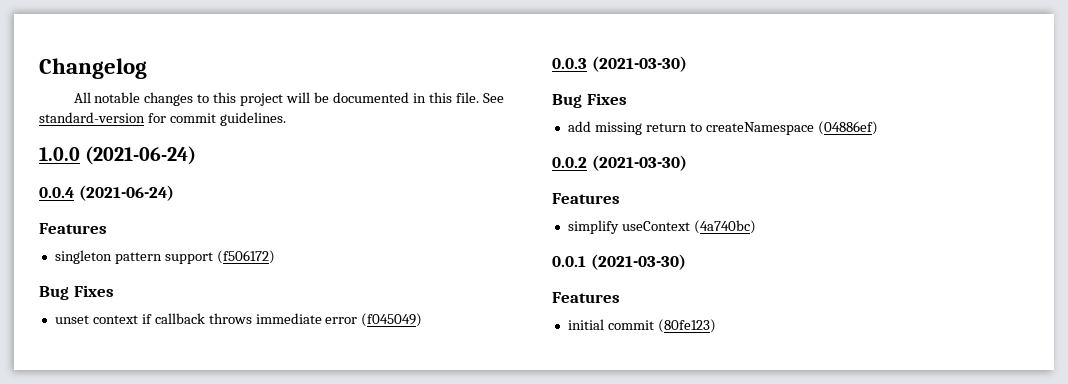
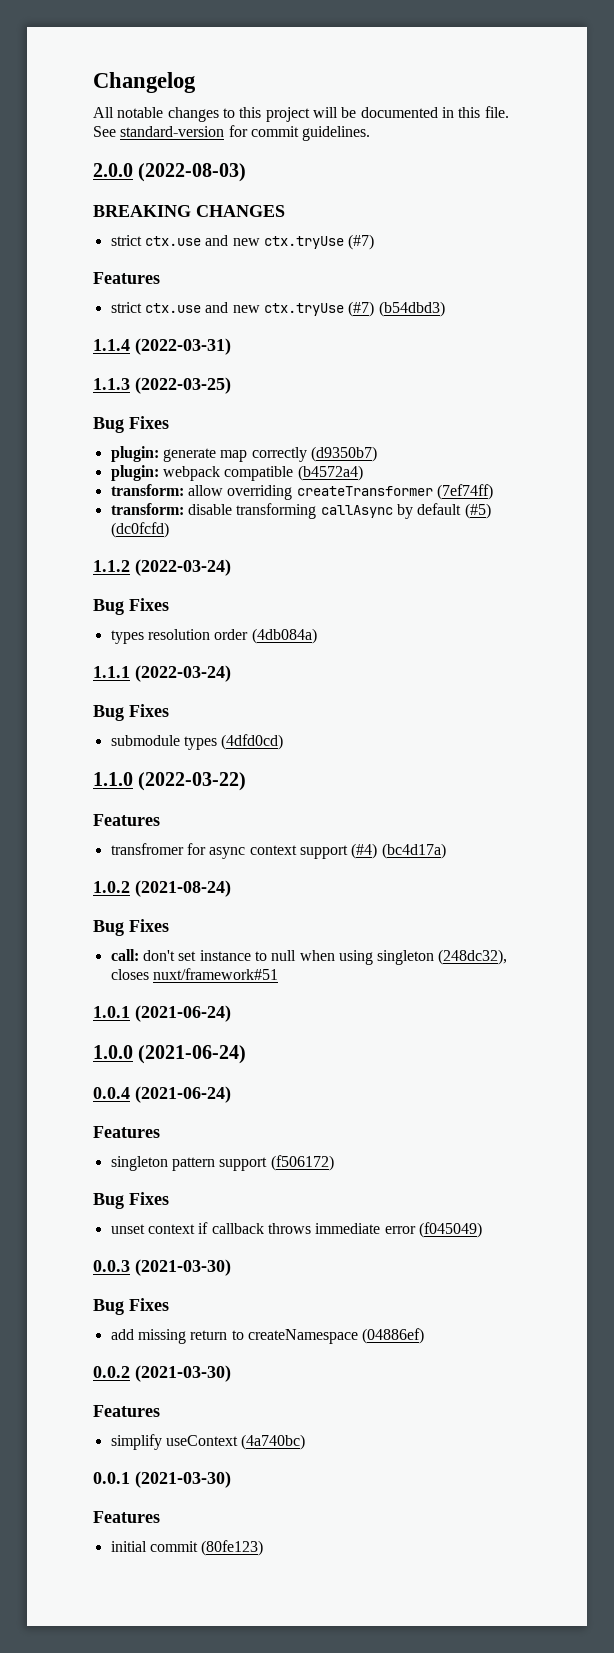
+ 2.0.0 (2022-08-03)
+ BREAKING CHANGES
+ strict ctx.use and new ctx.tryUse (#7)
+ Features
+ strict ctx.use and new ctx.tryUse (#7) (b54dbd3)
+ 1.1.4 (2022-03-31)
+ 1.1.3 (2022-03-25)
+ Bug Fixes
+ plugin: generate map correctly (d9350b7)
+ plugin: webpack compatible (b4572a4)
+ transform: allow overriding createTransformer (7ef74ff)
+ transform: disable transforming callAsync by default (#5) (dc0fcfd)
+ 1.1.2 (2022-03-24)
+ Bug Fixes
+ types resolution order (4db084a)
+ 1.1.1 (2022-03-24)
+ Bug Fixes
+ submodule types (4dfd0cd)
+ 1.1.0 (2022-03-22)
+ Features
+ transfromer for async context support (#4) (bc4d17a)
+ 1.0.2 (2021-08-24)
+ Bug Fixes
+ call: don't set instance to null when using singleton (248dc32), closes nuxt/framework#51
+ 1.0.1 (2021-06-24)

